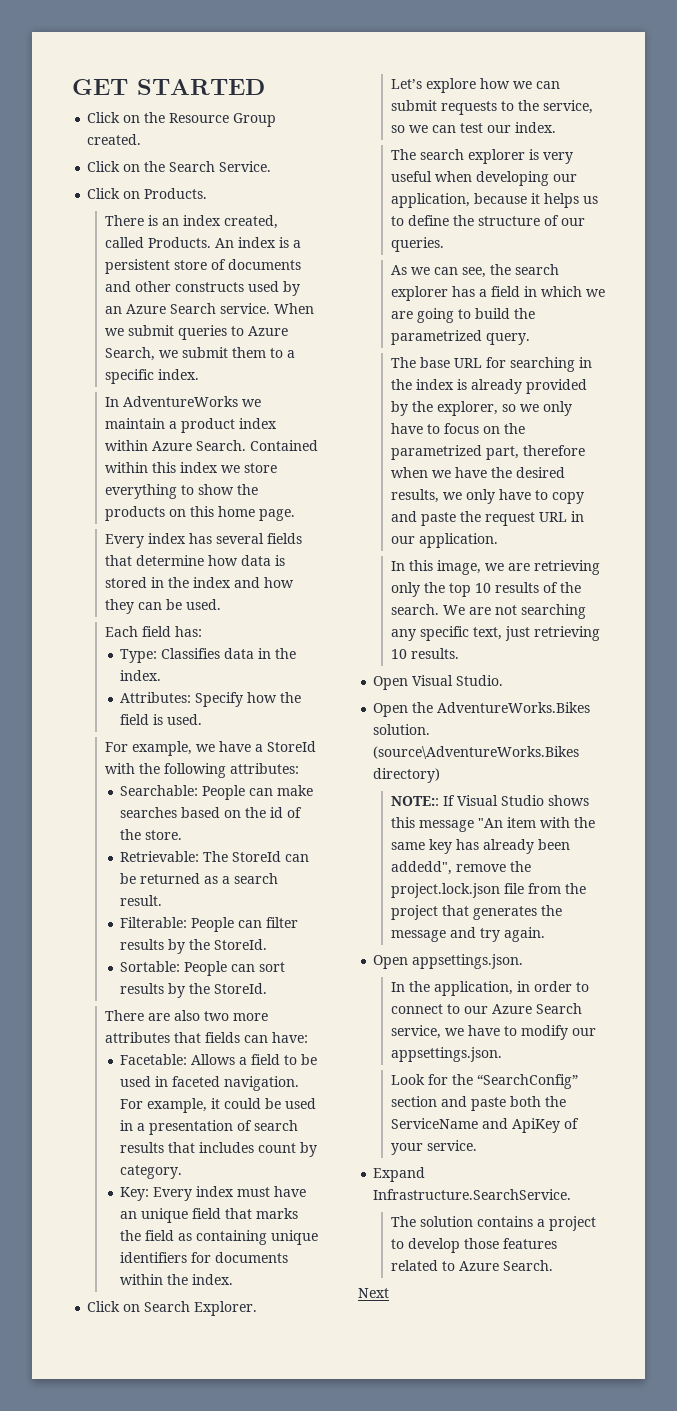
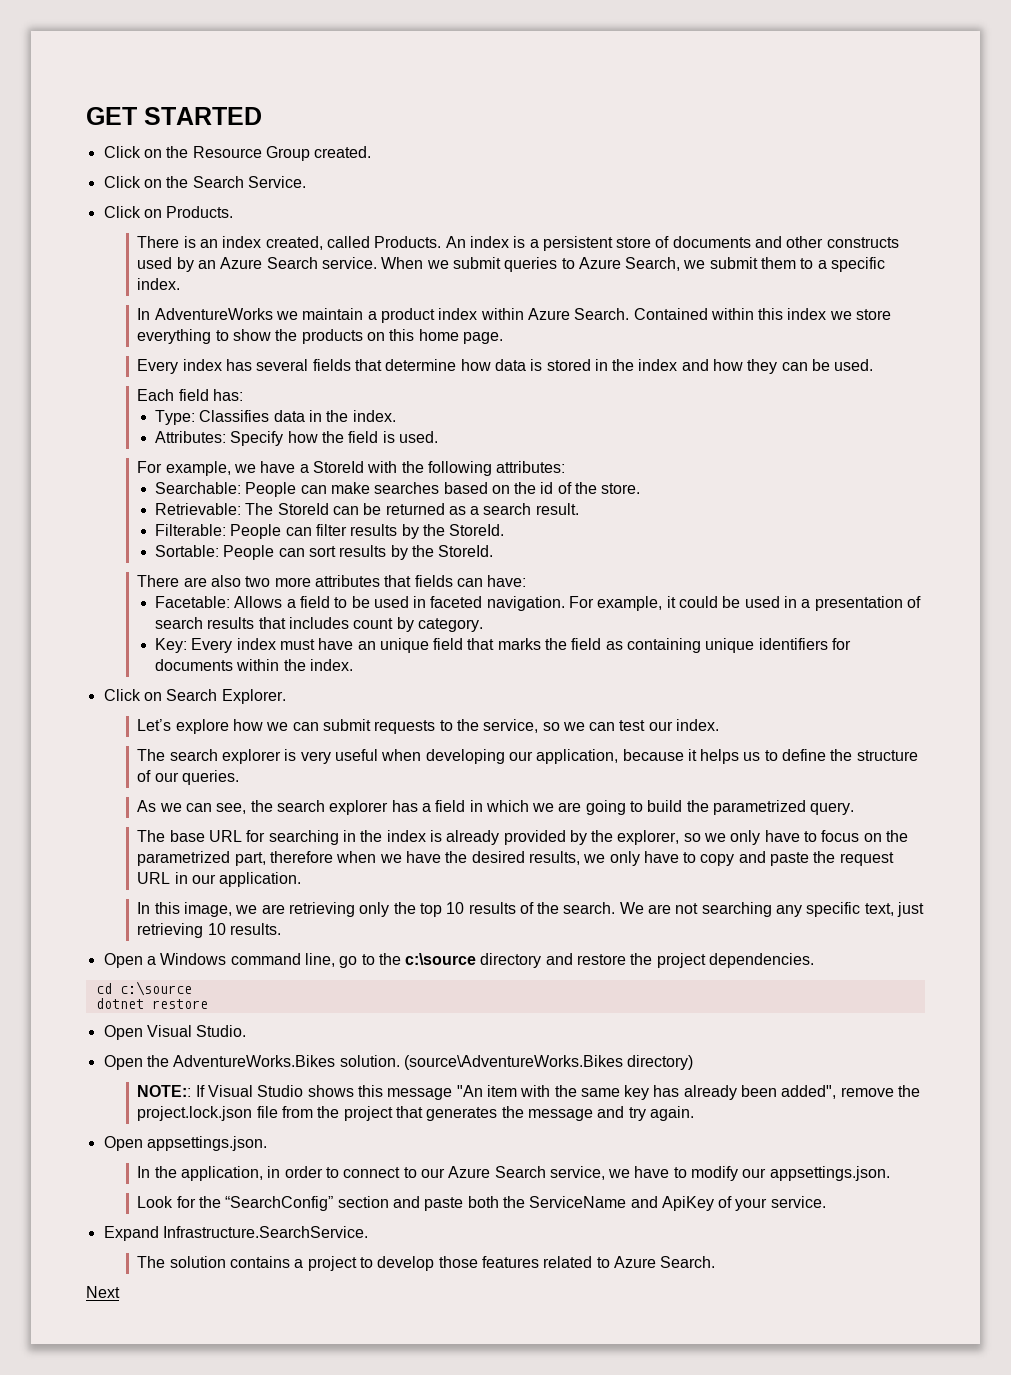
+ Open a Windows command line, go to the c:\source directory and restore the project dependencies.
+ cd c:\source
+ dotnet restore
- NOTE:: If Visual Studio shows this message "An item with the same key has already been addedd", remove the project.lock.json file from the project that generates the message and try again.
+ NOTE:: If Visual Studio shows this message "An item with the same key has already been added", remove the project.lock.json file from the project that generates the message and try again.

